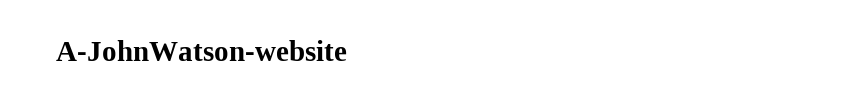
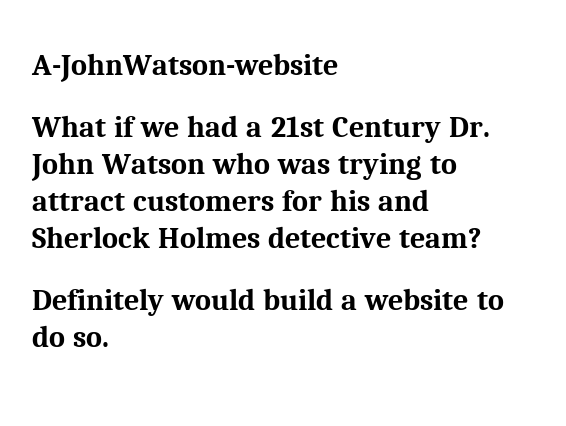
+ What if we had a 21st Century Dr. John Watson who was trying to attract customers for his and Sherlock Holmes detective team?
+ Definitely would build a website to do so.

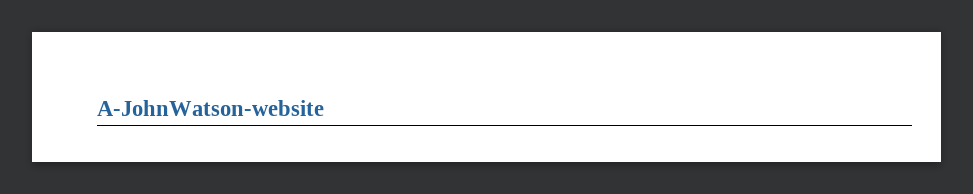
- What if we had a 21st Century Dr. John Watson who was trying to attract customers for his and Sherlock Holmes detective team?
- Definitely would build a website to do so.

